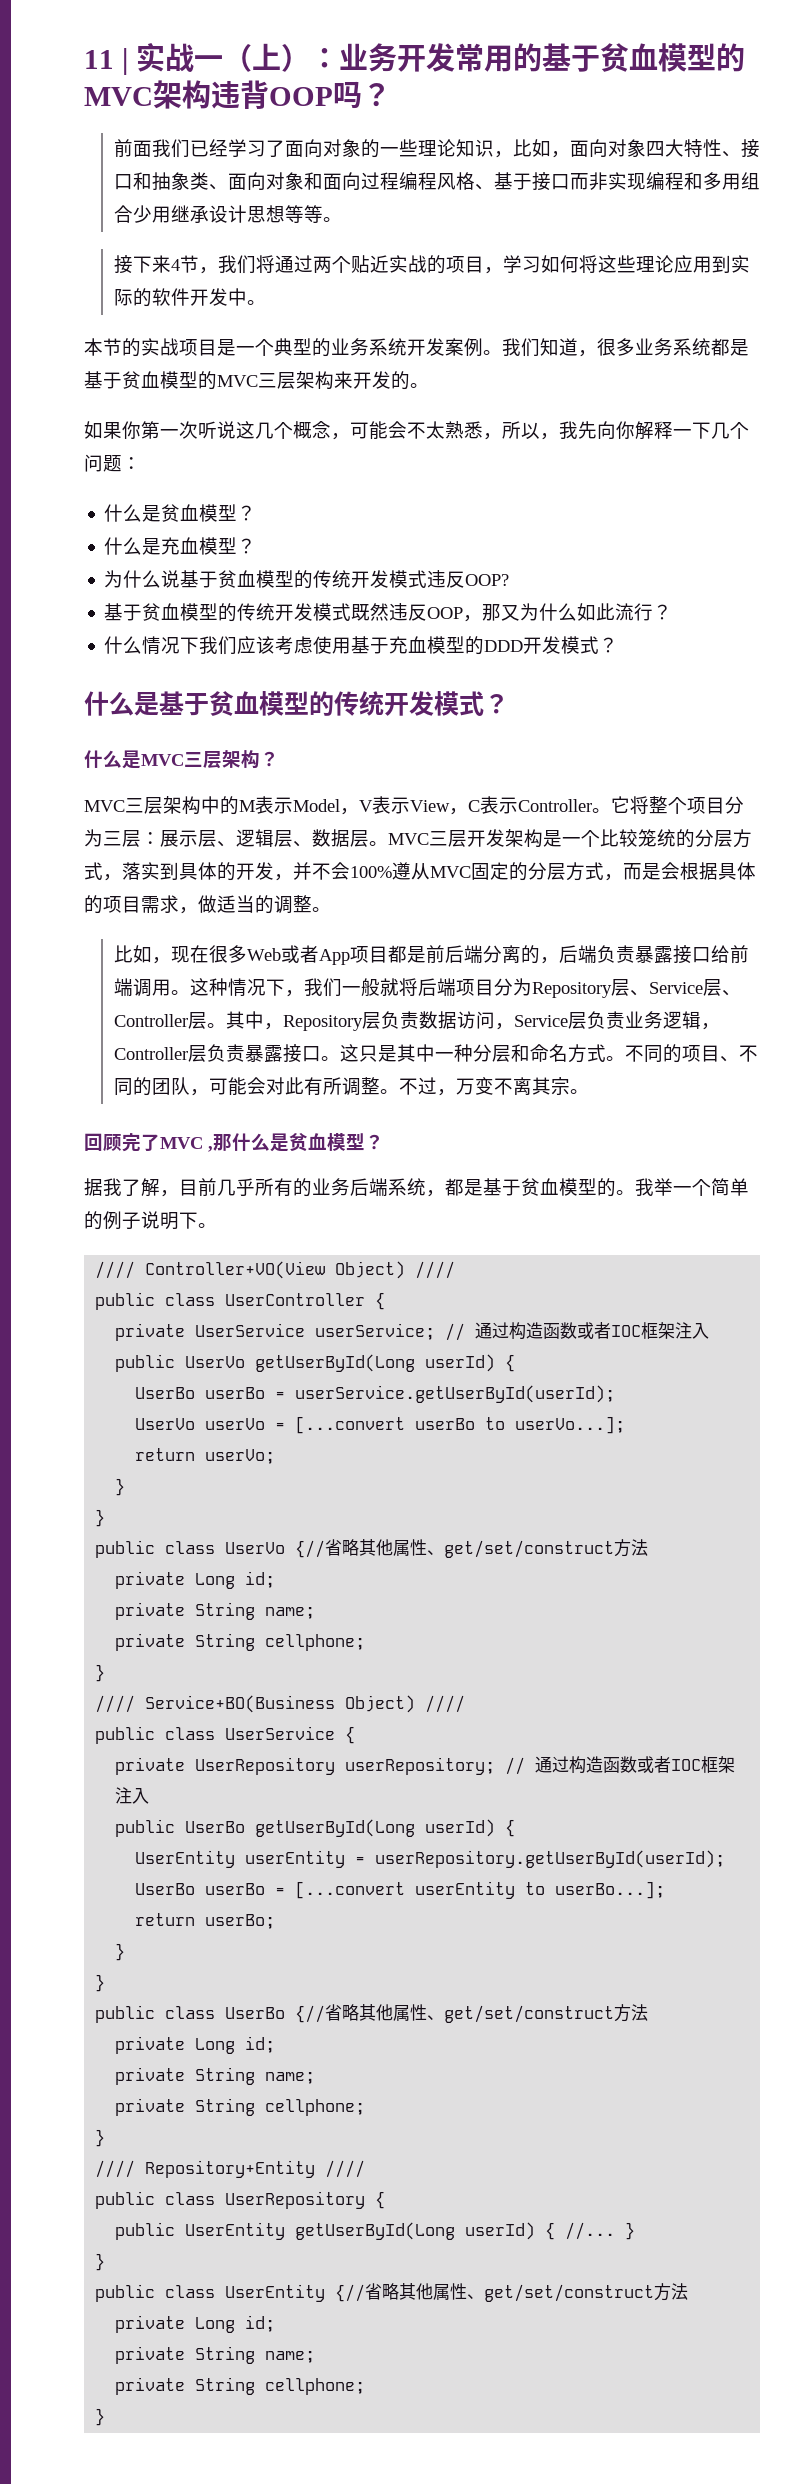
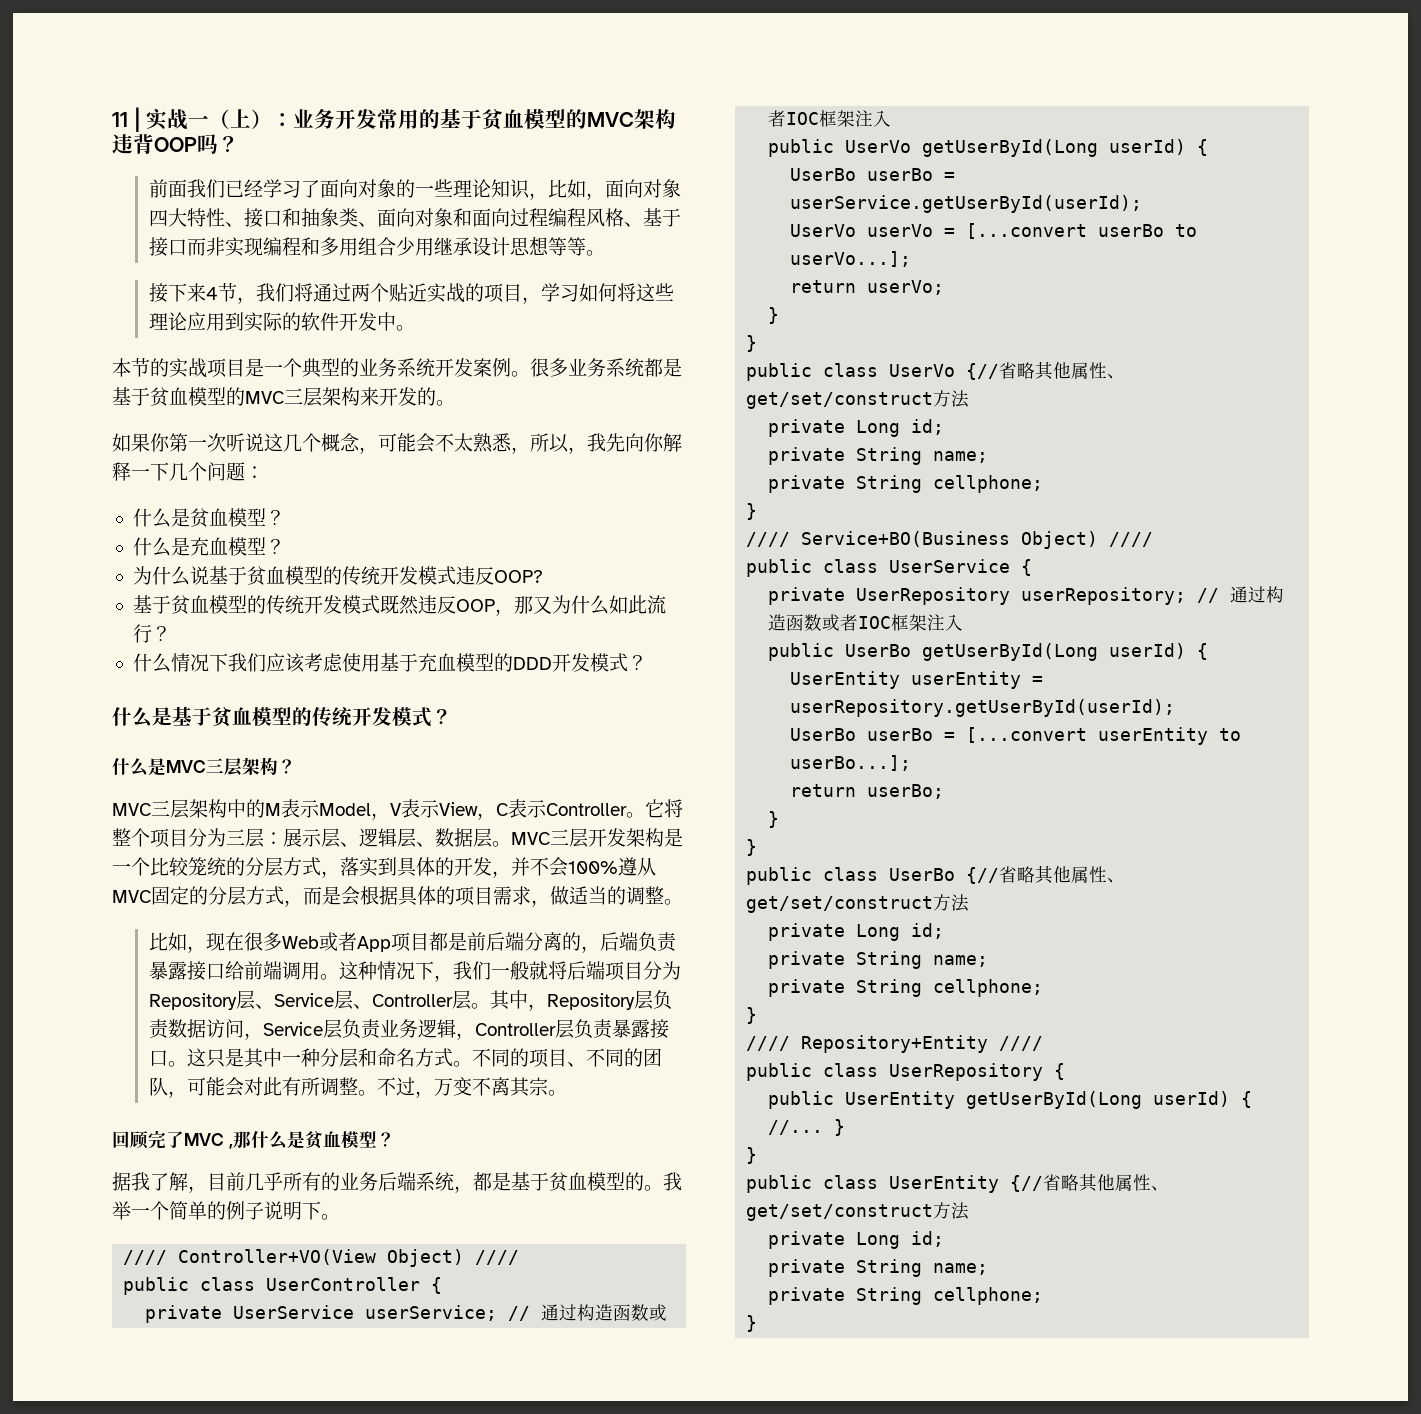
- 我们知道，很多业务系统都是基于贫血模型的MVC三层架构来开发的。
+ 很多业务系统都是基于贫血模型的MVC三层架构来开发的。

